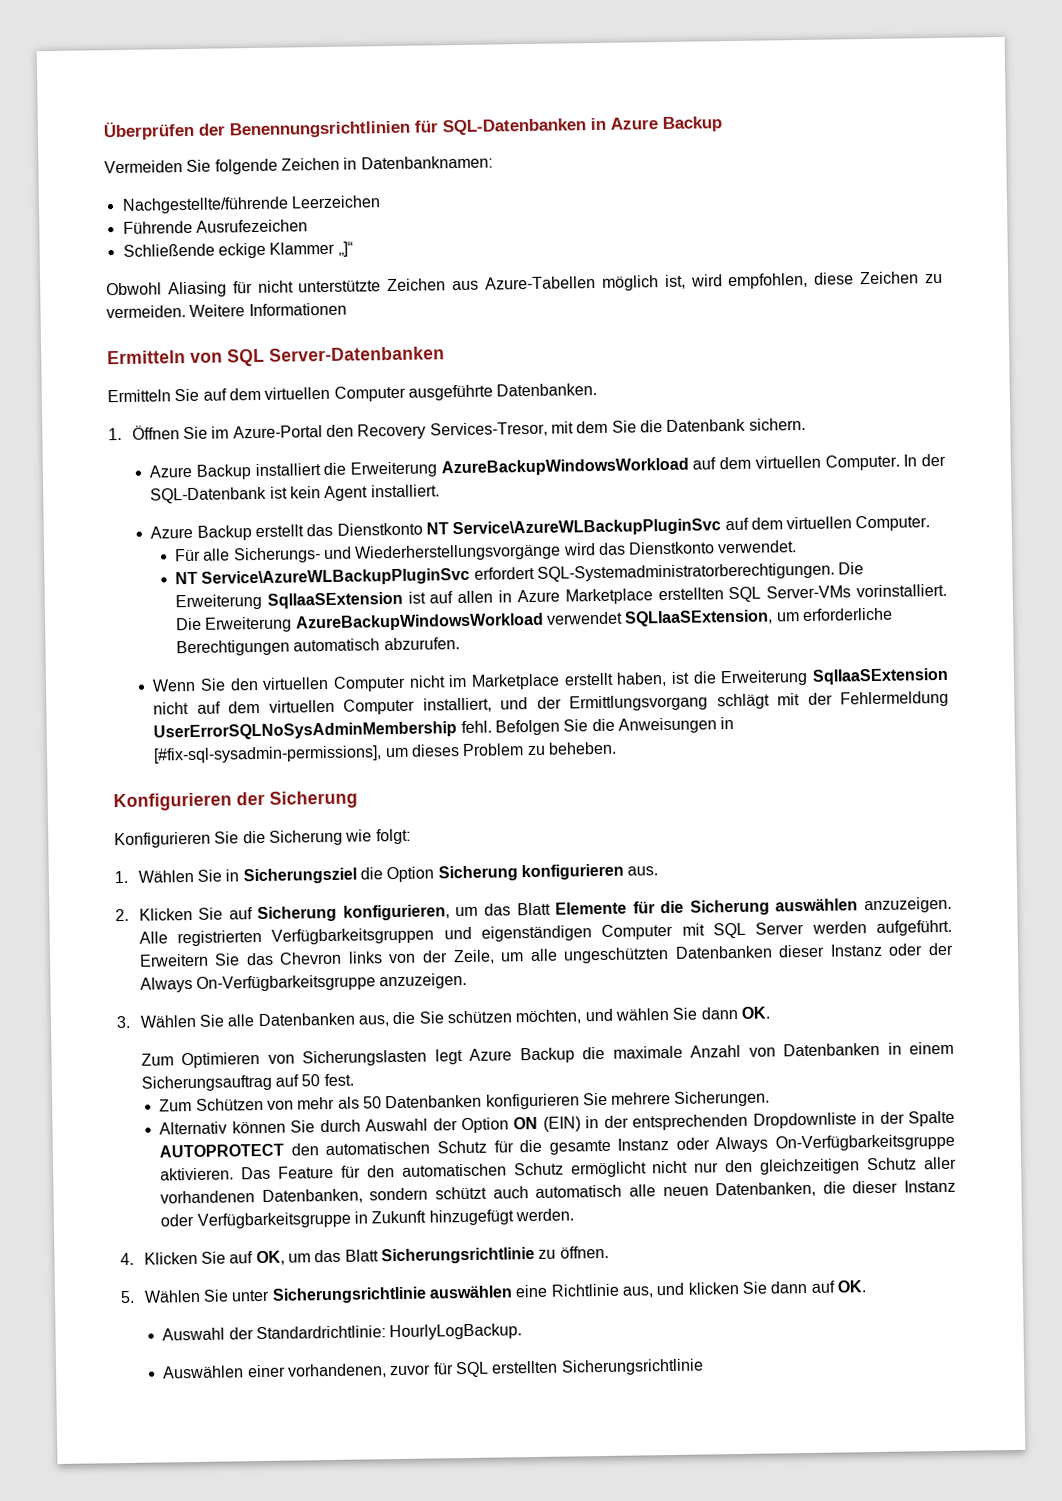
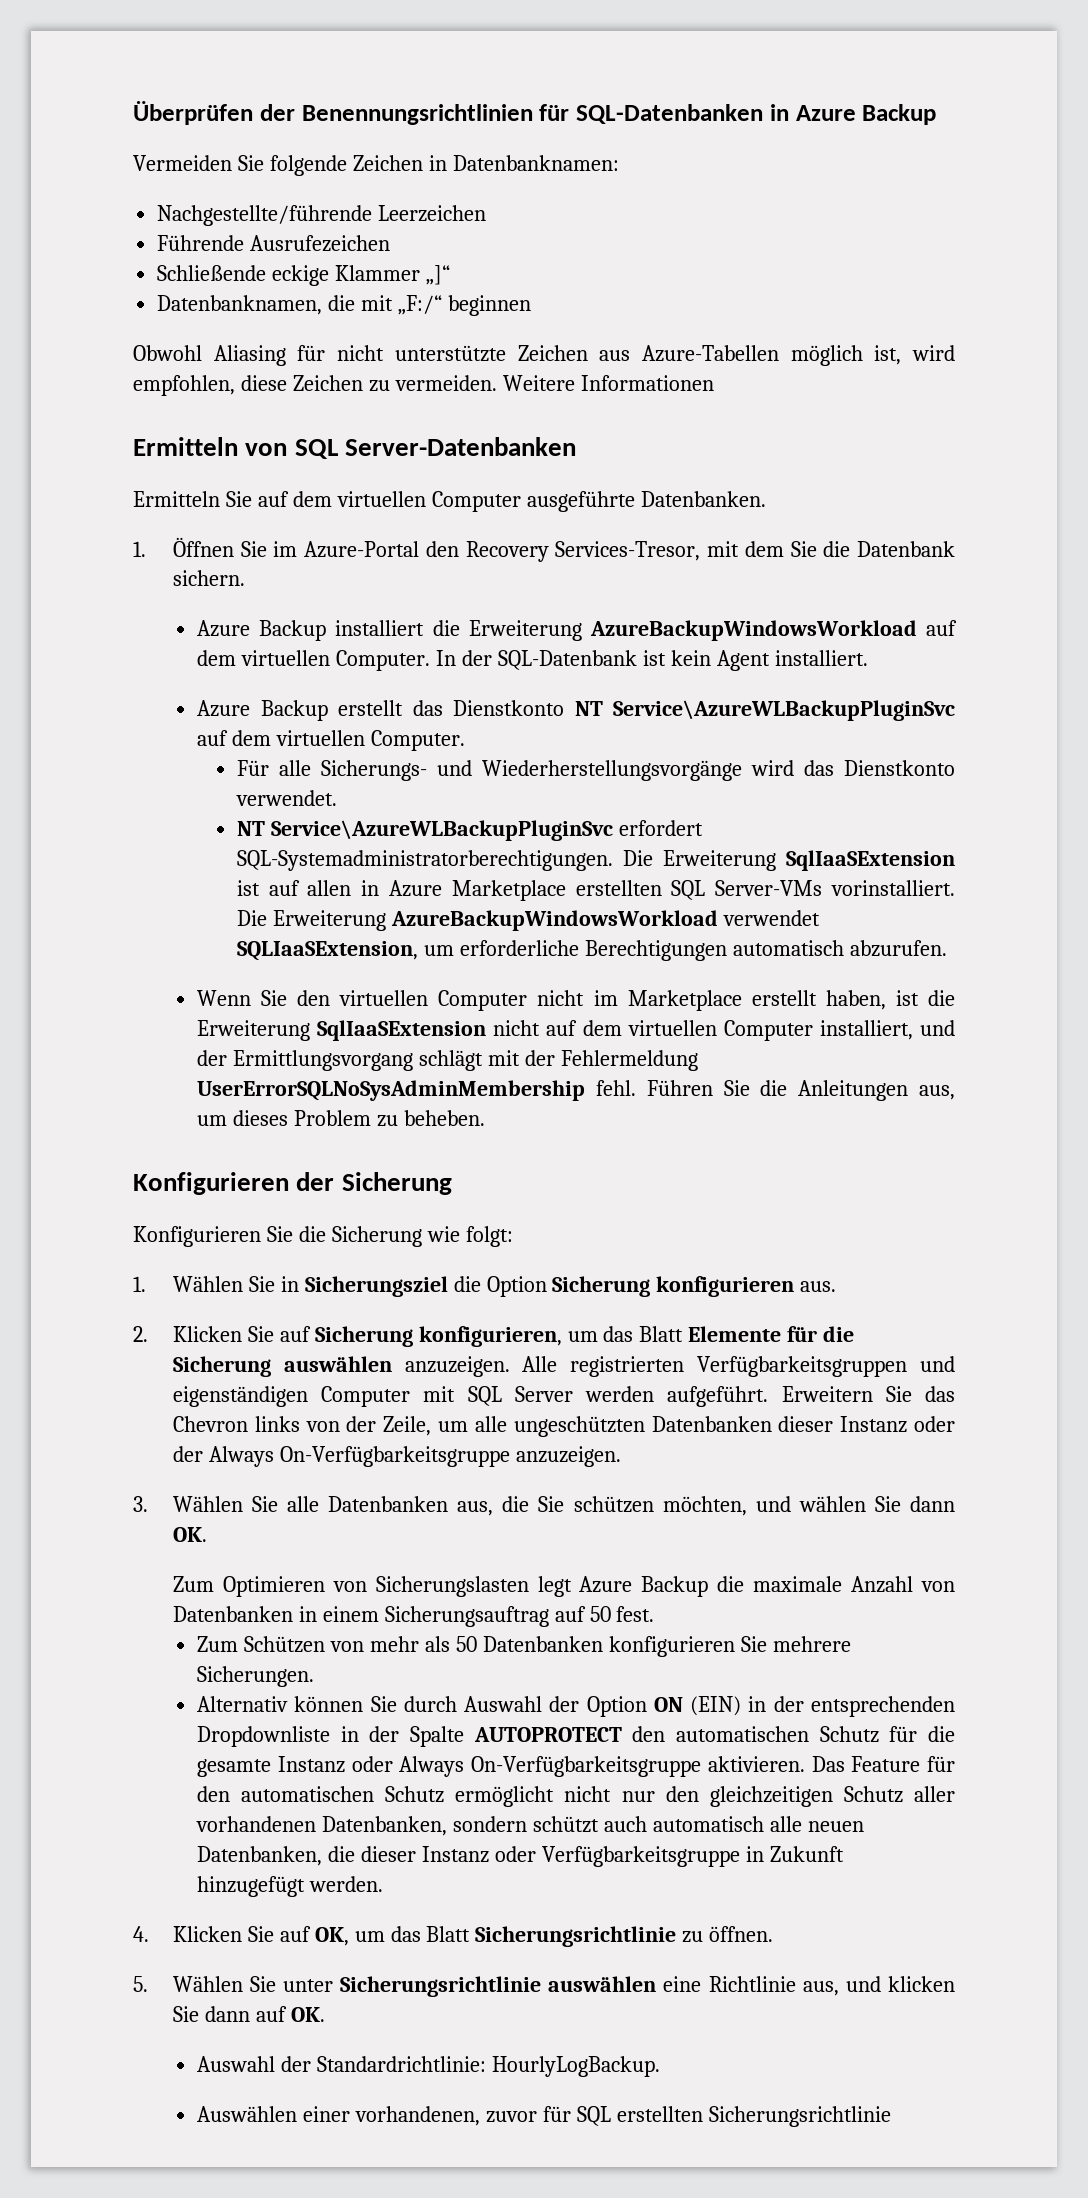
+ Datenbanknamen, die mit „F:/“ beginnen
- Befolgen Sie die Anweisungen in [#fix-sql-sysadmin-permissions], um dieses Problem zu beheben.
+ Führen Sie die Anleitungen aus, um dieses Problem zu beheben.

